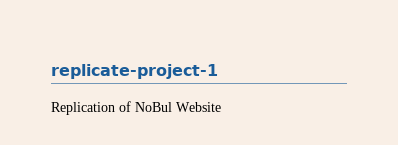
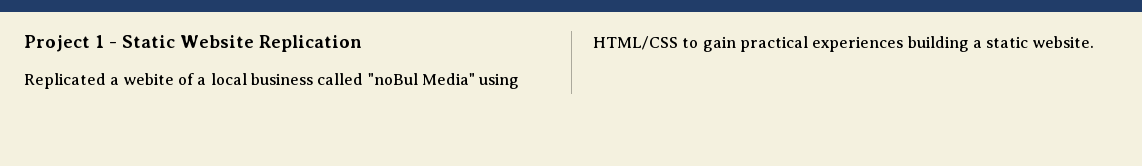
- replicate-project-1
- Replication of NoBul Website
+ Project 1 - Static Website Replication
+ Replicated a webite of a local business called "noBul Media" using HTML/CSS to gain practical experiences building a static website.

